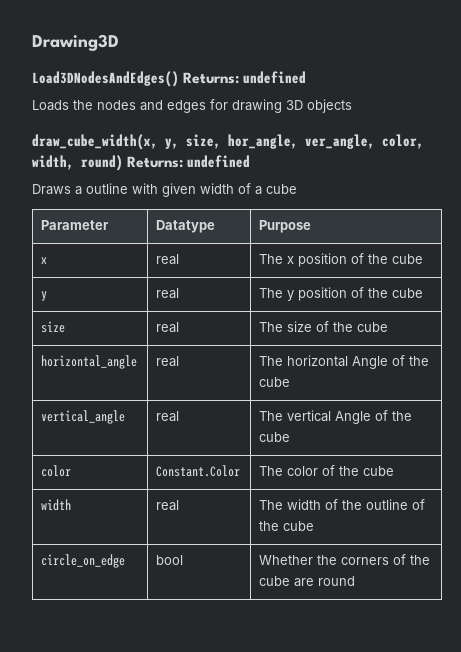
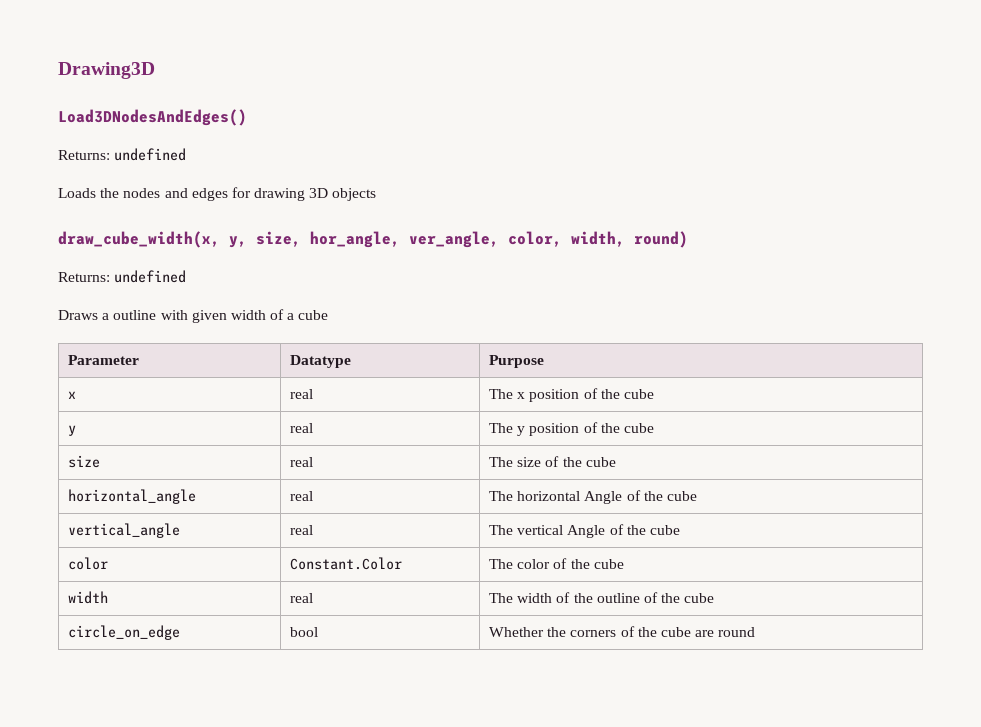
- Load3DNodesAndEdges() Returns: undefined
+ Load3DNodesAndEdges()
+ Returns: undefined
- draw_cube_width(x, y, size, hor_angle, ver_angle, color, width, round) Returns: undefined
+ draw_cube_width(x, y, size, hor_angle, ver_angle, color, width, round)
+ Returns: undefined

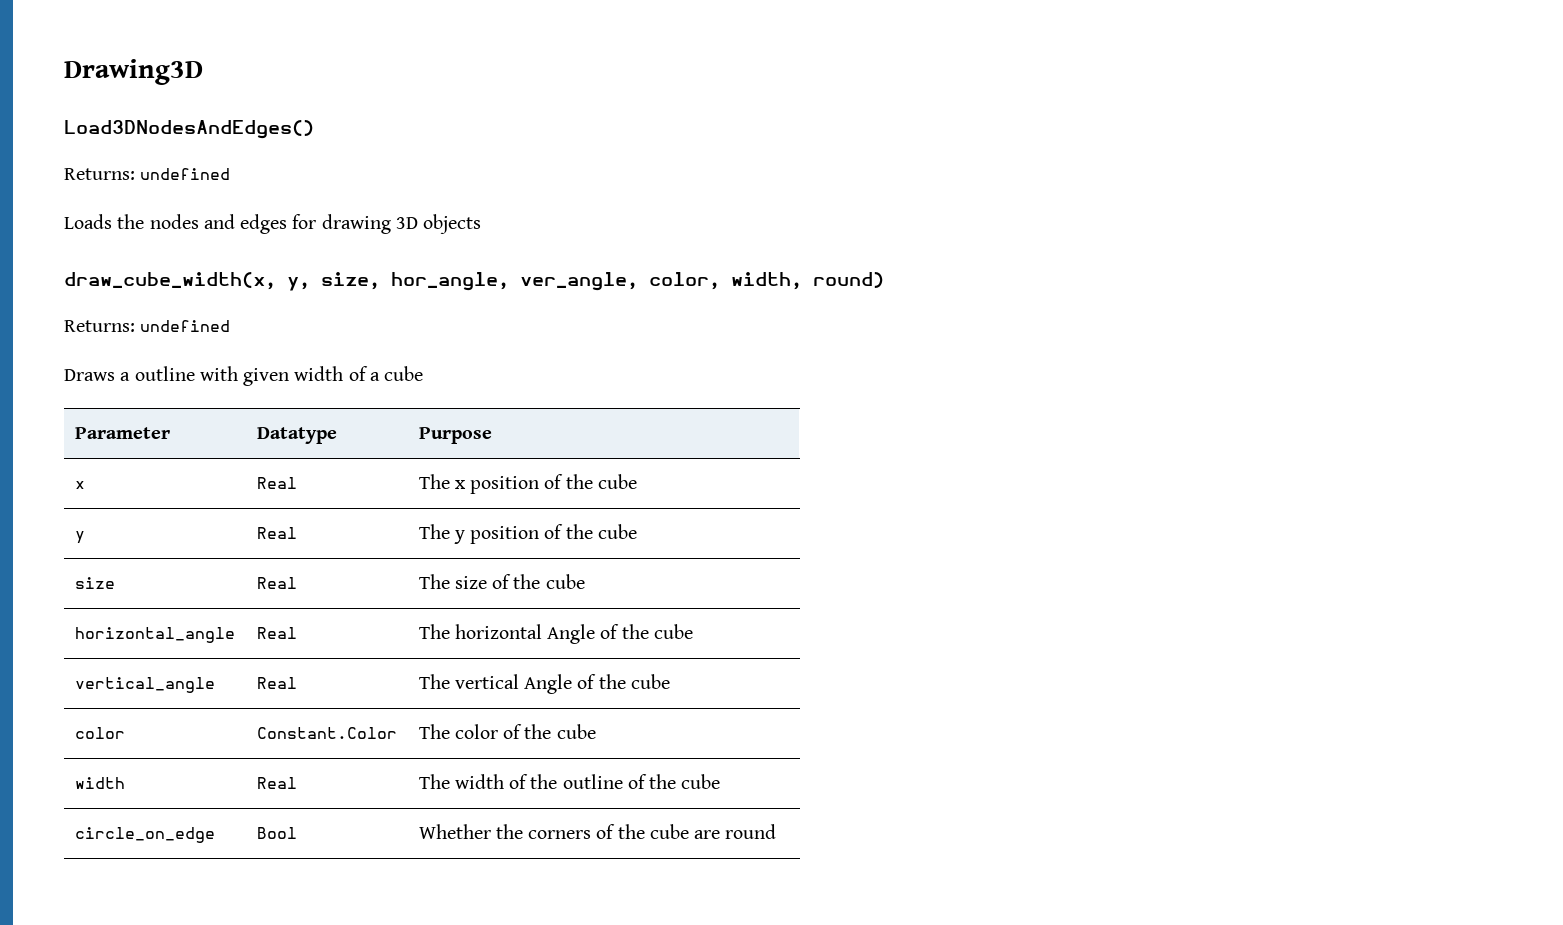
- x | real | The x position of the cube
+ x | Real | The x position of the cube
- y | real | The y position of the cube
+ y | Real | The y position of the cube
- size | real | The size of the cube
+ size | Real | The size of the cube
- horizontal_angle | real | The horizontal Angle of the cube
+ horizontal_angle | Real | The horizontal Angle of the cube
- vertical_angle | real | The vertical Angle of the cube
+ vertical_angle | Real | The vertical Angle of the cube
- width | real | The width of the outline of the cube
+ width | Real | The width of the outline of the cube
- circle_on_edge | bool | Whether the corners of the cube are round
+ circle_on_edge | Bool | Whether the corners of the cube are round

